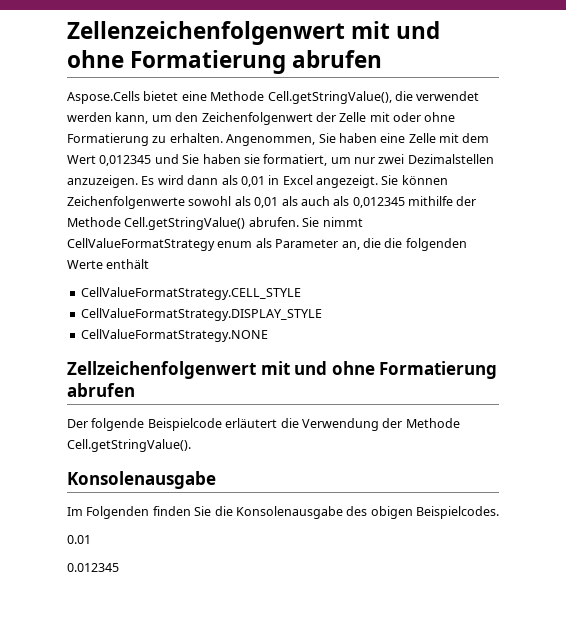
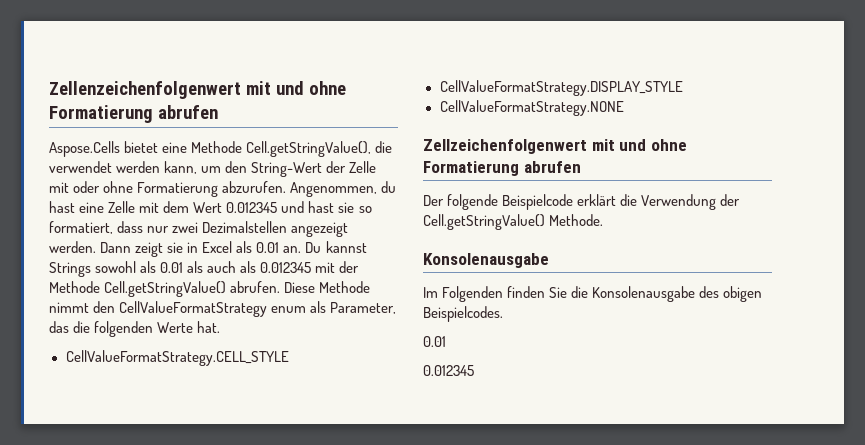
- Aspose.Cells bietet eine Methode Cell.getStringValue(), die verwendet werden kann, um den Zeichenfolgenwert der Zelle mit oder ohne Formatierung zu erhalten. Angenommen, Sie haben eine Zelle mit dem Wert 0,012345 und Sie haben sie formatiert, um nur zwei Dezimalstellen anzuzeigen. Es wird dann als 0,01 in Excel angezeigt. Sie können Zeichenfolgenwerte sowohl als 0,01 als auch als 0,012345 mithilfe der Methode Cell.getStringValue() abrufen.
+ Aspose.Cells bietet eine Methode Cell.getStringValue(), die verwendet werden kann, um den String-Wert der Zelle mit oder ohne Formatierung abzurufen. Angenommen, du hast eine Zelle mit dem Wert 0.012345 und hast sie so formatiert, dass nur zwei Dezimalstellen angezeigt werden. Dann zeigt sie in Excel als 0.01 an. Du kannst Strings sowohl als 0.01 als auch als 0.012345 mit der Methode Cell.getStringValue() abrufen.
- Sie nimmt CellValueFormatStrategy enum als Parameter an, die die folgenden Werte enthält
+ Diese Methode nimmt den CellValueFormatStrategy enum als Parameter, das die folgenden Werte hat.
- Der folgende Beispielcode erläutert die Verwendung der Methode Cell.getStringValue().
+ Der folgende Beispielcode erklärt die Verwendung der Cell.getStringValue() Methode.

